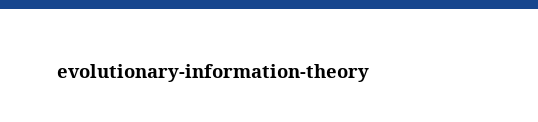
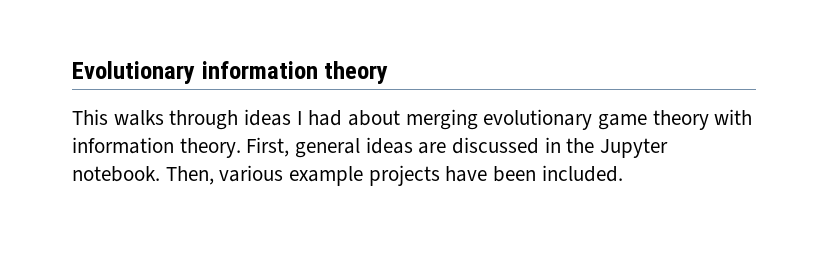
- evolutionary-information-theory
+ Evolutionary information theory
+ This walks through ideas I had about merging evolutionary game theory with information theory. First, general ideas are discussed in the Jupyter notebook. Then, various example projects have been included.

